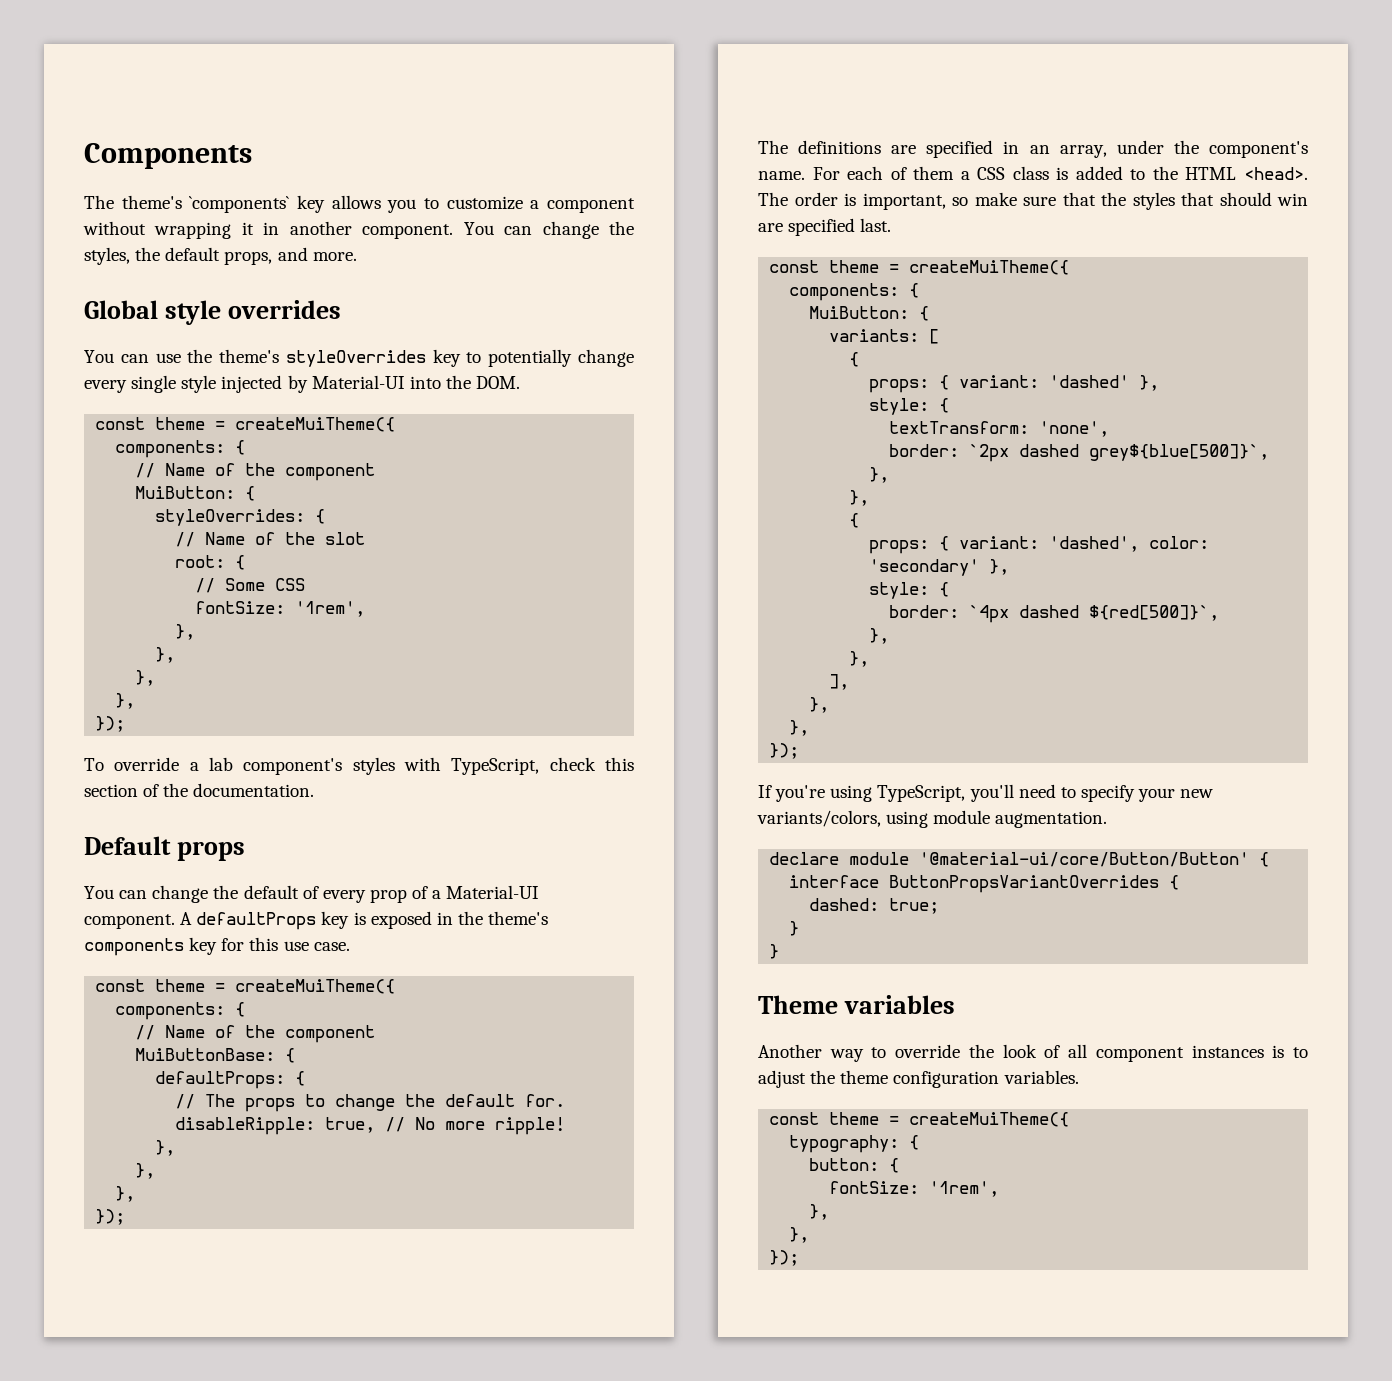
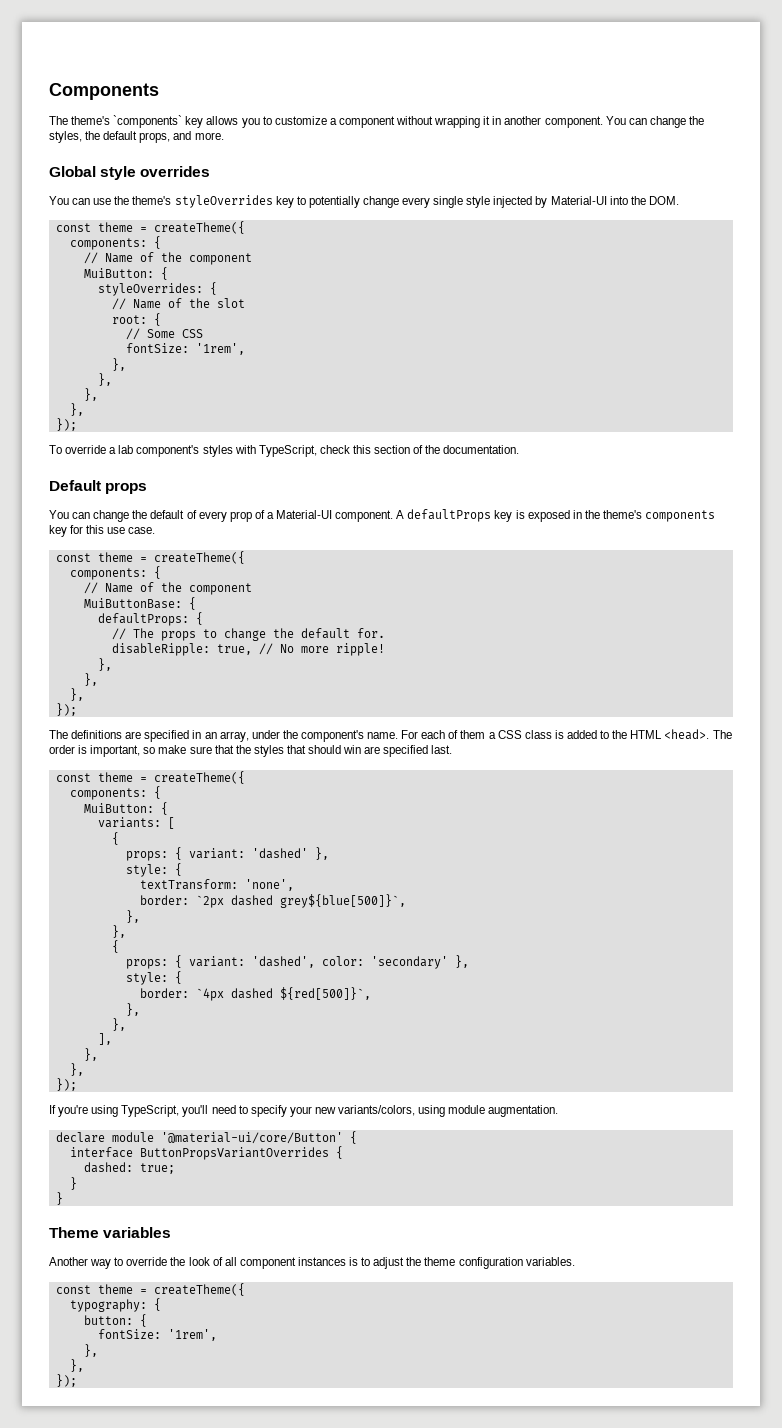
  You can use the theme's styleOverrides key to potentially change every single style injected by Material-UI into the DOM.
- const theme = createMuiTheme({
+ const theme = createTheme({
  A defaultProps key is exposed in the theme's components key for this use case.
- const theme = createMuiTheme({
+ const theme = createTheme({
  The order is important, so make sure that the styles that should win are specified last.
- const theme = createMuiTheme({
+ const theme = createTheme({
- declare module '@material-ui/core/Button/Button' {
+ declare module '@material-ui/core/Button' {
  Another way to override the look of all component instances is to adjust the theme configuration variables.
- const theme = createMuiTheme({
+ const theme = createTheme({

